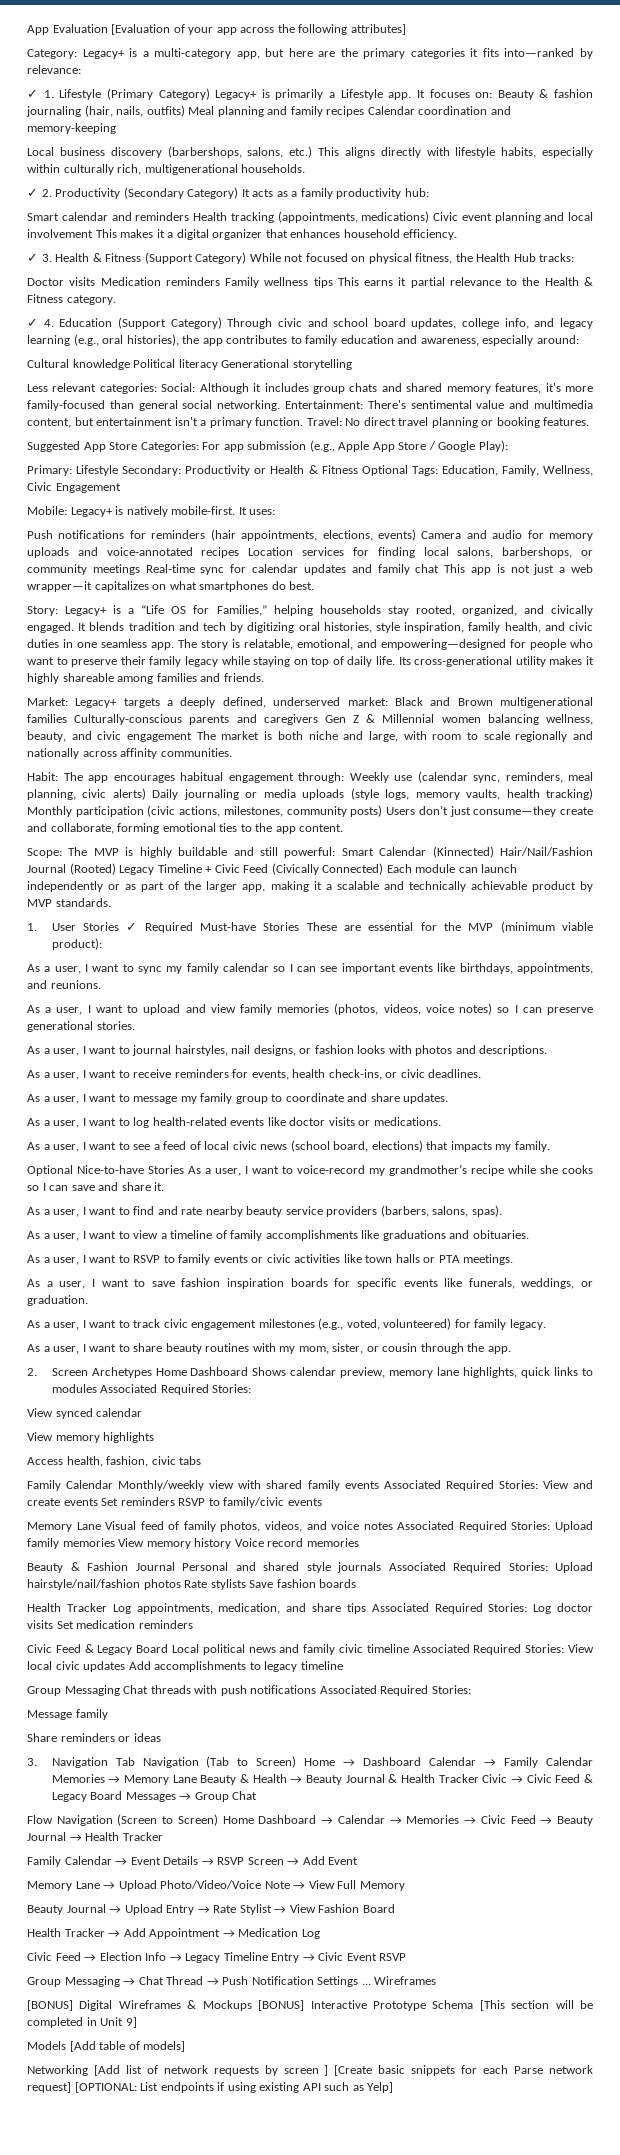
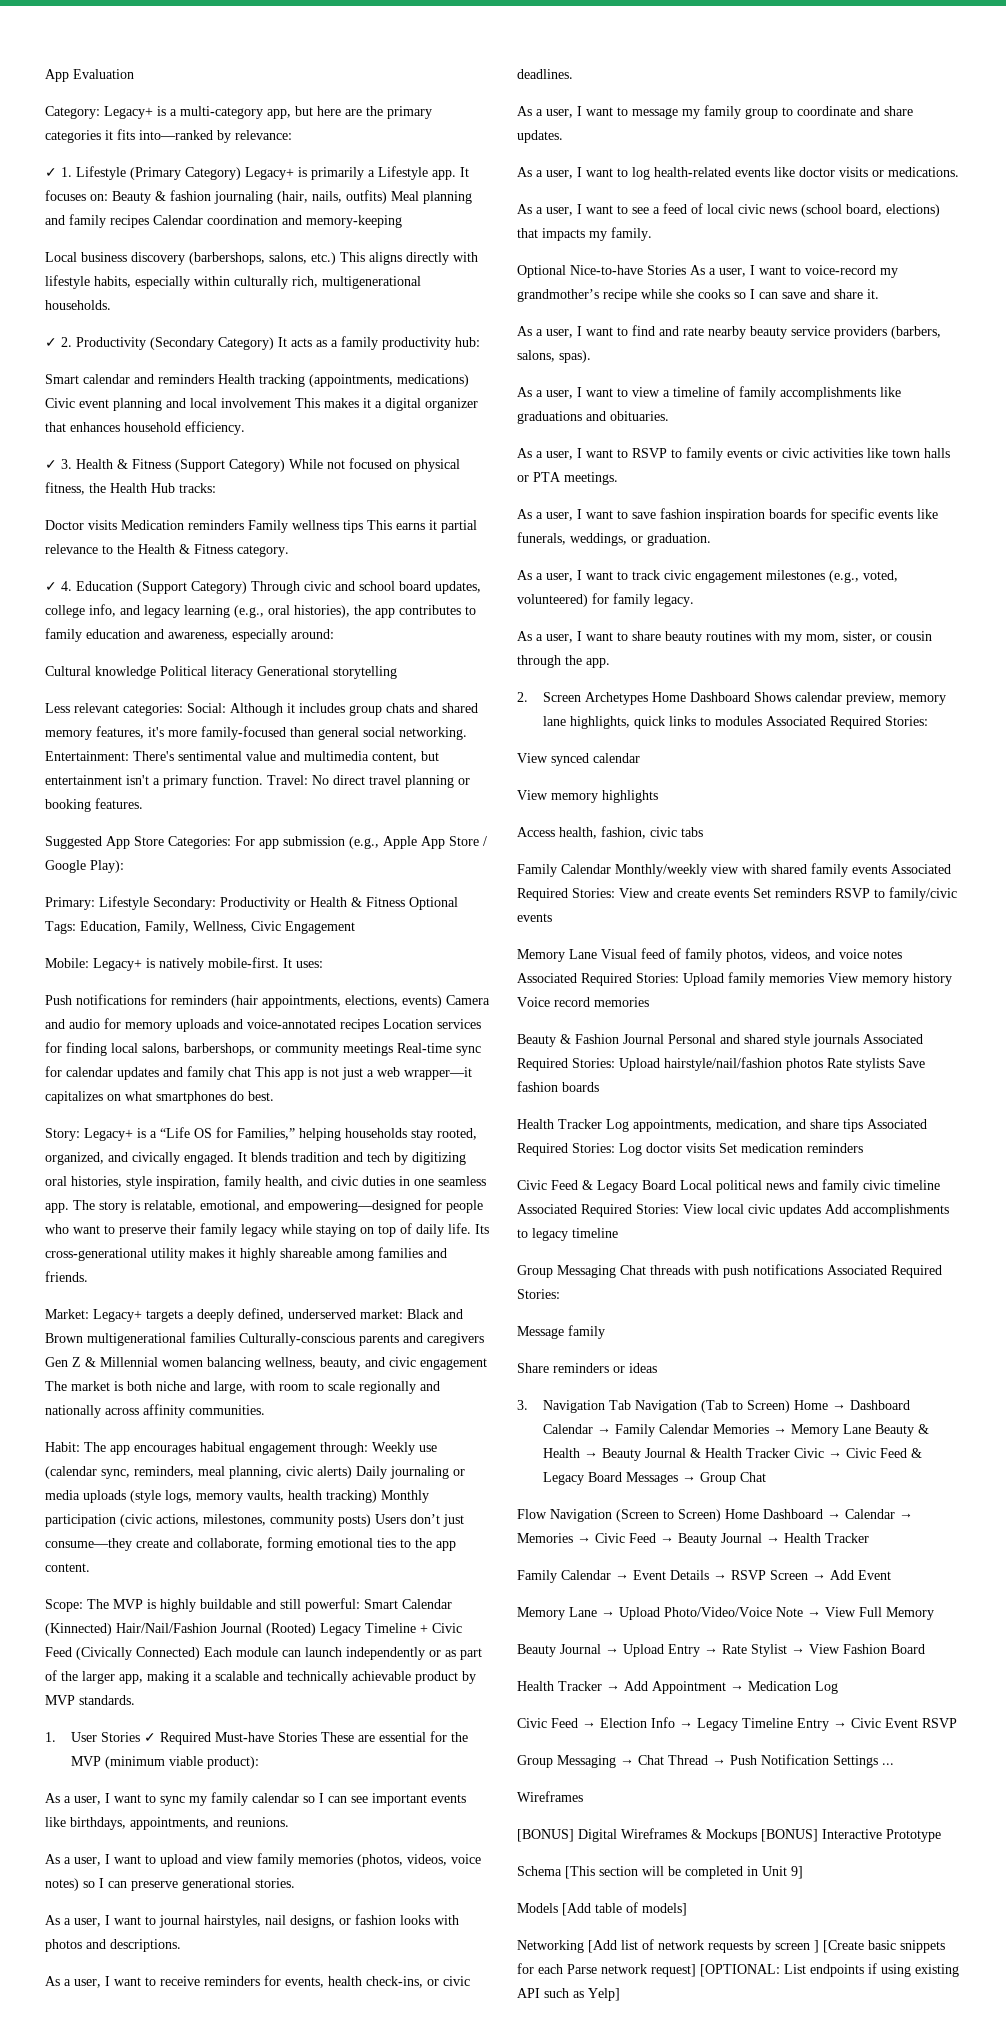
- App Evaluation [Evaluation of your app across the following attributes]
+ App Evaluation
- Group Messaging → Chat Thread → Push Notification Settings ... Wireframes
+ Group Messaging → Chat Thread → Push Notification Settings ...
+ Wireframes
- [BONUS] Digital Wireframes & Mockups [BONUS] Interactive Prototype Schema [This section will be completed in Unit 9]
+ [BONUS] Digital Wireframes & Mockups [BONUS] Interactive Prototype
+ Schema [This section will be completed in Unit 9]

